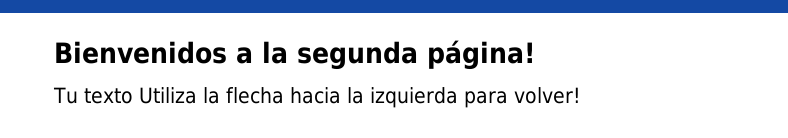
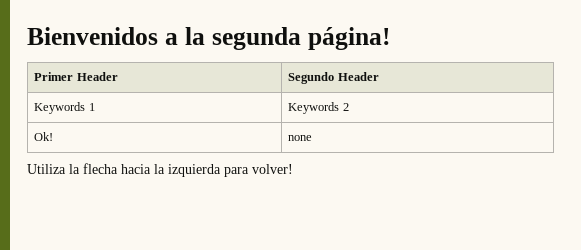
- Tu texto Utiliza la flecha hacia la izquierda para volver!
+ Primer Header | Segundo Header
+ Keywords 1 | Keywords 2
+ Ok! | none
+ Utiliza la flecha hacia la izquierda para volver!

